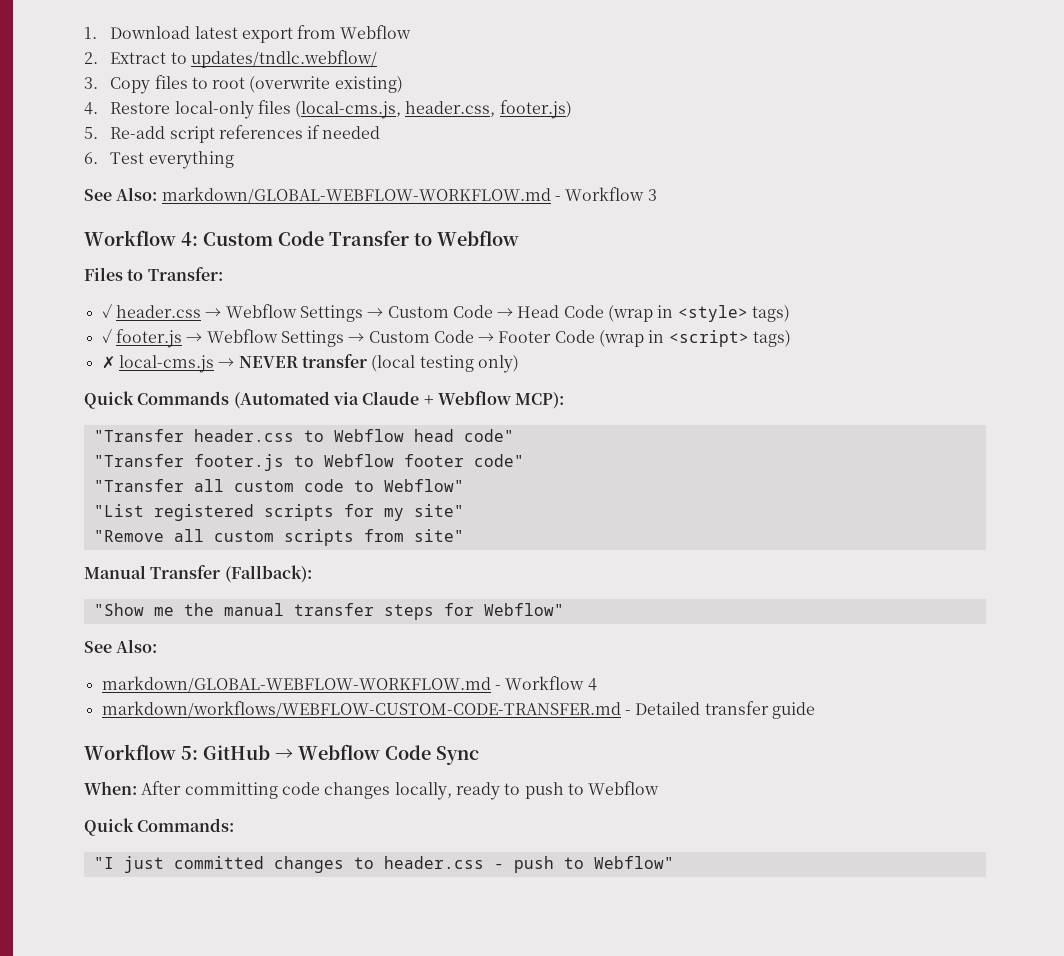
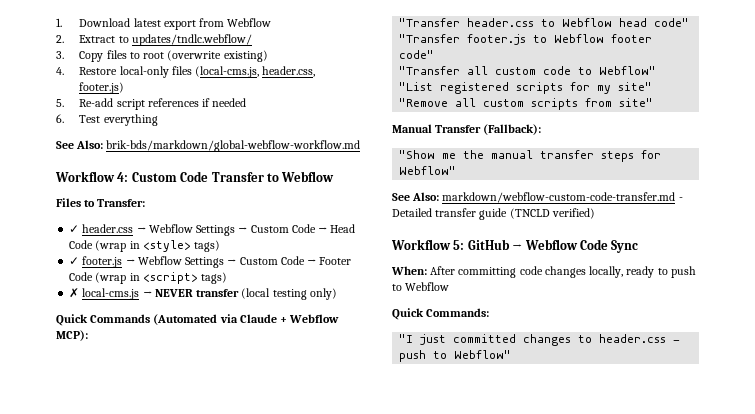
- See Also: markdown/GLOBAL-WEBFLOW-WORKFLOW.md - Workflow 3
+ See Also: brik-bds/markdown/global-webflow-workflow.md
  "Show me the manual transfer steps for Webflow"
- See Also:
- markdown/GLOBAL-WEBFLOW-WORKFLOW.md - Workflow 4
- markdown/workflows/WEBFLOW-CUSTOM-CODE-TRANSFER.md - Detailed transfer guide
+ See Also: markdown/webflow-custom-code-transfer.md - Detailed transfer guide (TNCLD verified)

